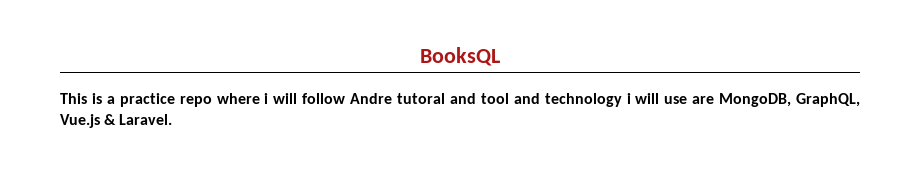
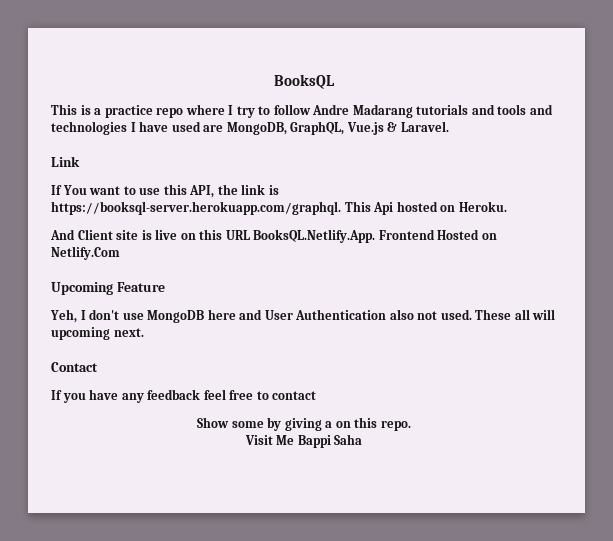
- This is a practice repo where i will follow Andre tutoral and tool and technology i will use are MongoDB, GraphQL, Vue.js & Laravel.
+ This is a practice repo where I try to follow Andre Madarang tutorials and tools and technologies I have used are MongoDB, GraphQL, Vue.js & Laravel.
+ Link
+ If You want to use this API, the link is https://booksql-server.herokuapp.com/graphql. This Api hosted on Heroku.
+ And Client site is live on this URL BooksQL.Netlify.App. Frontend Hosted on Netlify.Com
+ Upcoming Feature
+ Yeh, I don't use MongoDB here and User Authentication also not used. These all will upcoming next.
+ Contact
+ If you have any feedback feel free to contact
+ Show some by giving a on this repo.
+ Visit Me Bappi Saha

